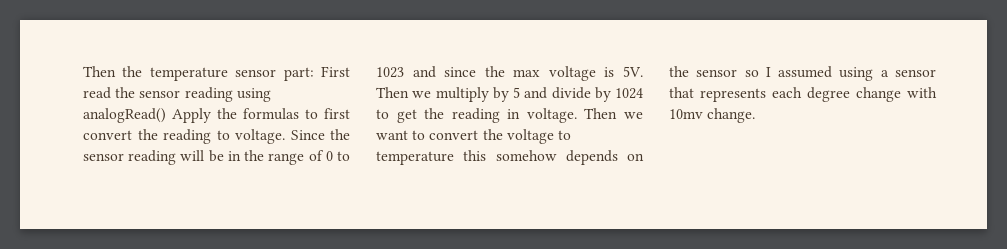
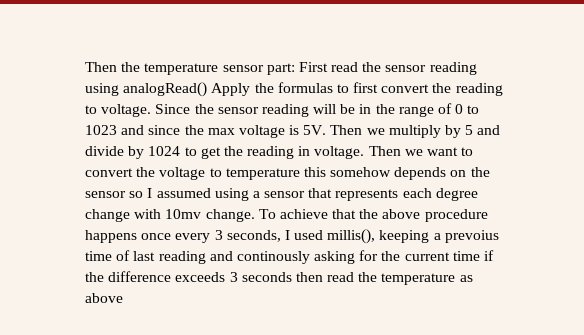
+ To achieve that the above procedure happens once every 3 seconds, I used millis(), keeping a prevoius time of last reading and continously asking for the current time if the difference exceeds 3 seconds then read the temperature as above

